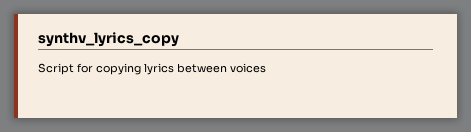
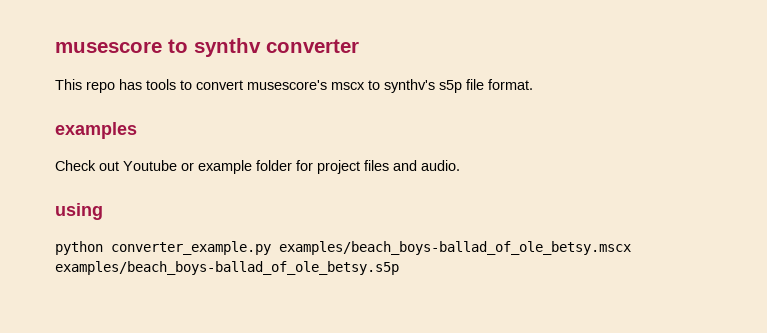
- synthv_lyrics_copy
- Script for copying lyrics between voices
+ musescore to synthv converter
+ This repo has tools to convert musescore's mscx to synthv's s5p file format.
+ examples
+ Check out Youtube or example folder for project files and audio.
+ using
+ python converter_example.py examples/beach_boys-ballad_of_ole_betsy.mscx examples/beach_boys-ballad_of_ole_betsy.s5p

